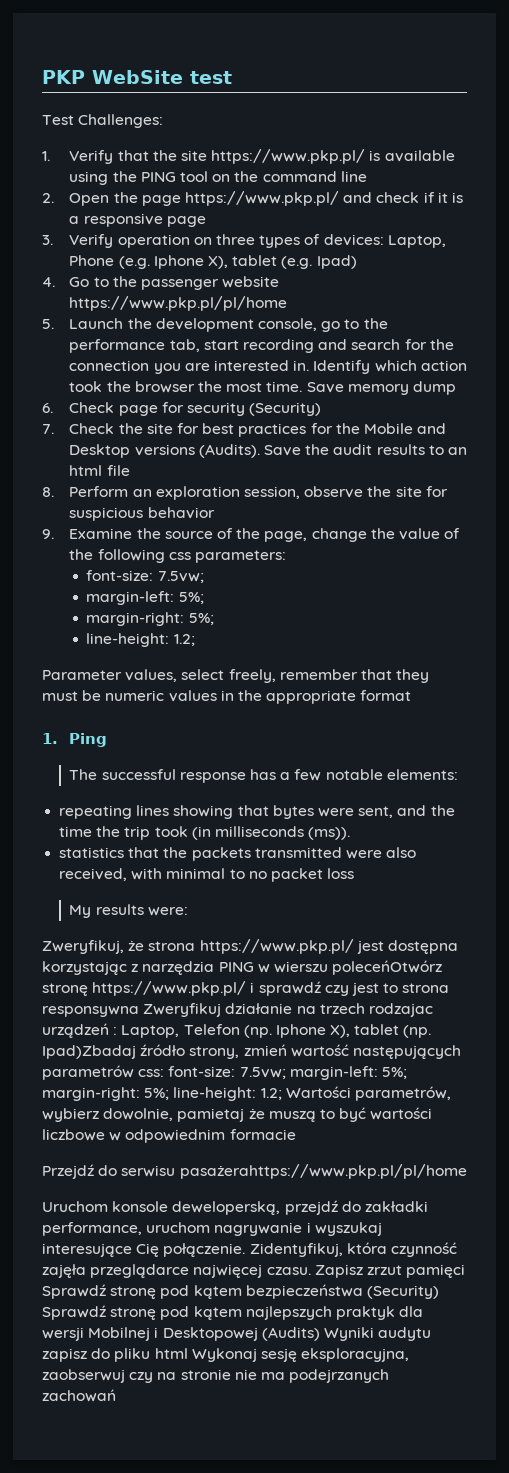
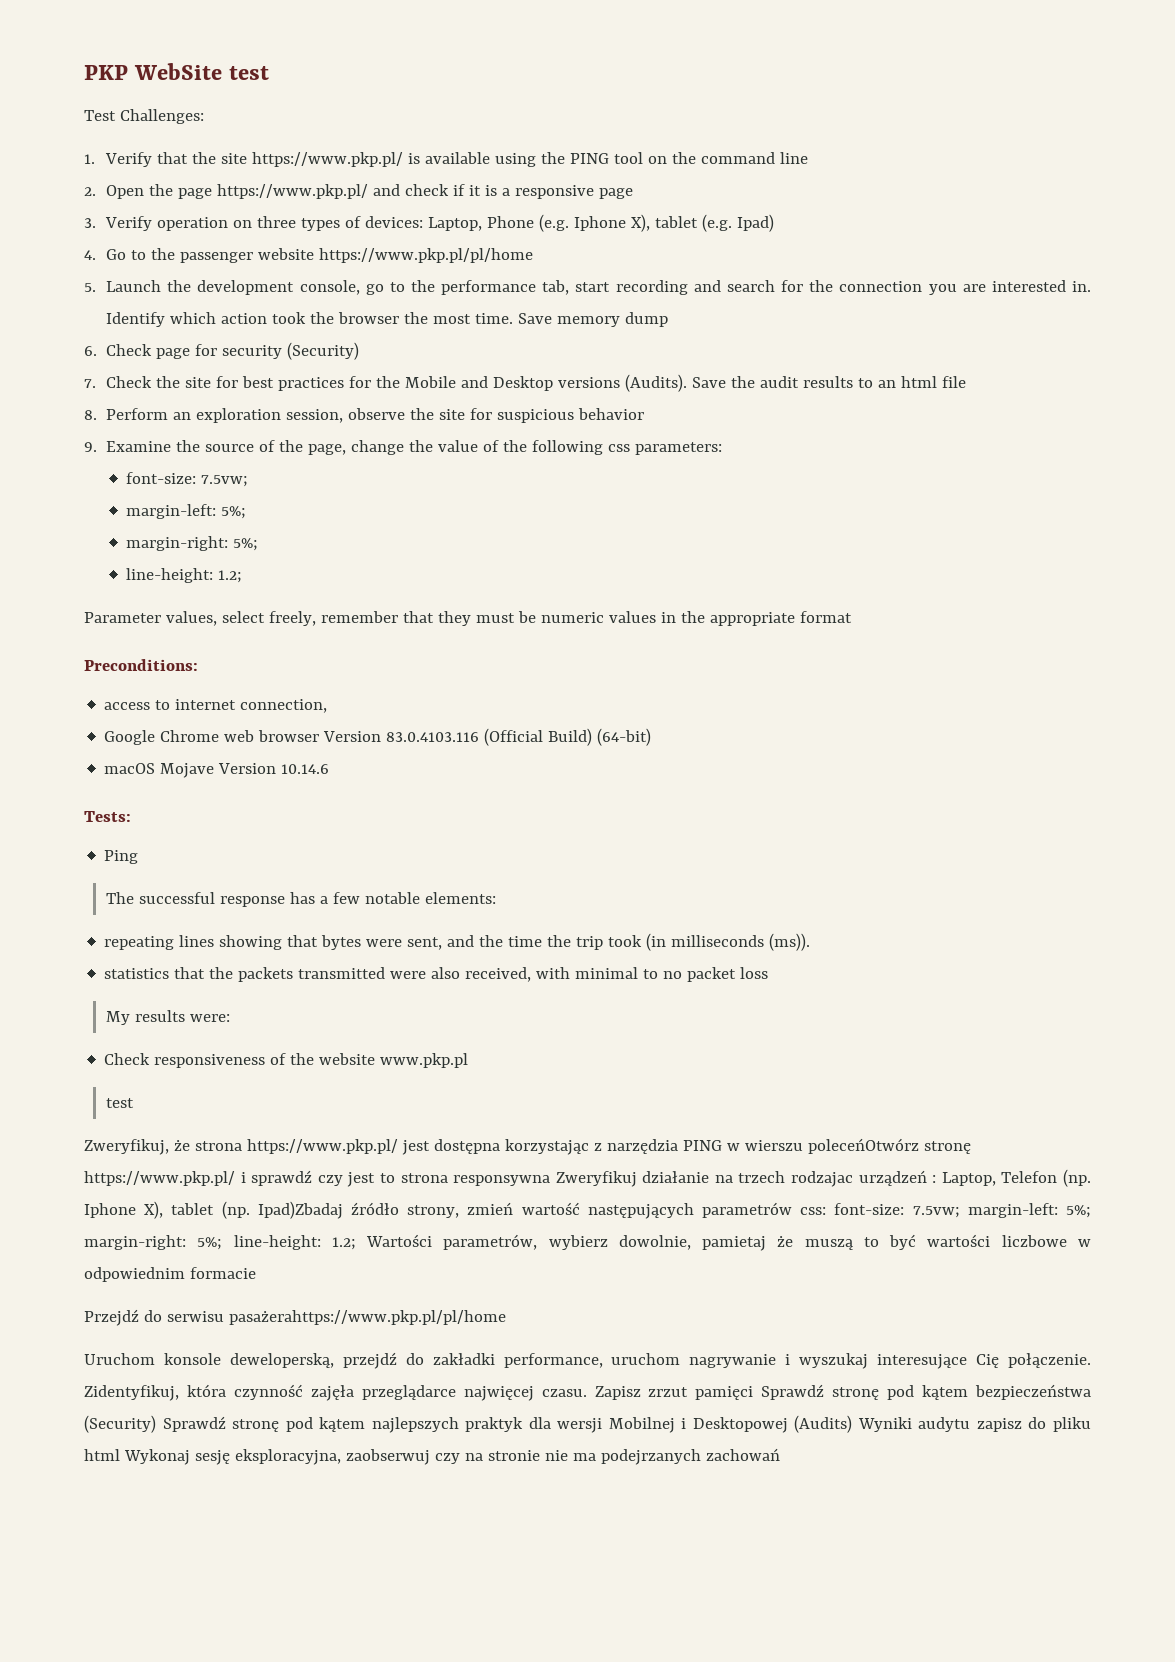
- 1. Ping
+ Preconditions:
+ access to internet connection,
+ Google Chrome web browser Version 83.0.4103.116 (Official Build) (64-bit)
+ macOS Mojave Version 10.14.6
+ Tests:
+ Ping
+ Check responsiveness of the website www.pkp.pl
+ test

